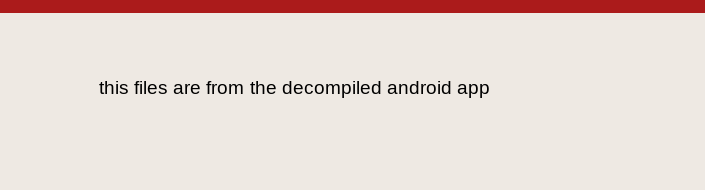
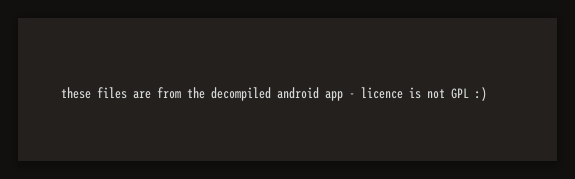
- this files are from the decompiled android app
+ these files are from the decompiled android app - licence is not GPL :)

